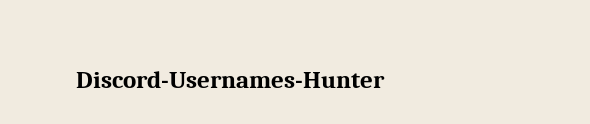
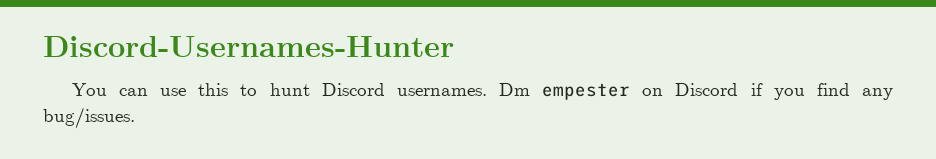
+ You can use this to hunt Discord usernames. Dm empester on Discord if you find any bug/issues.

